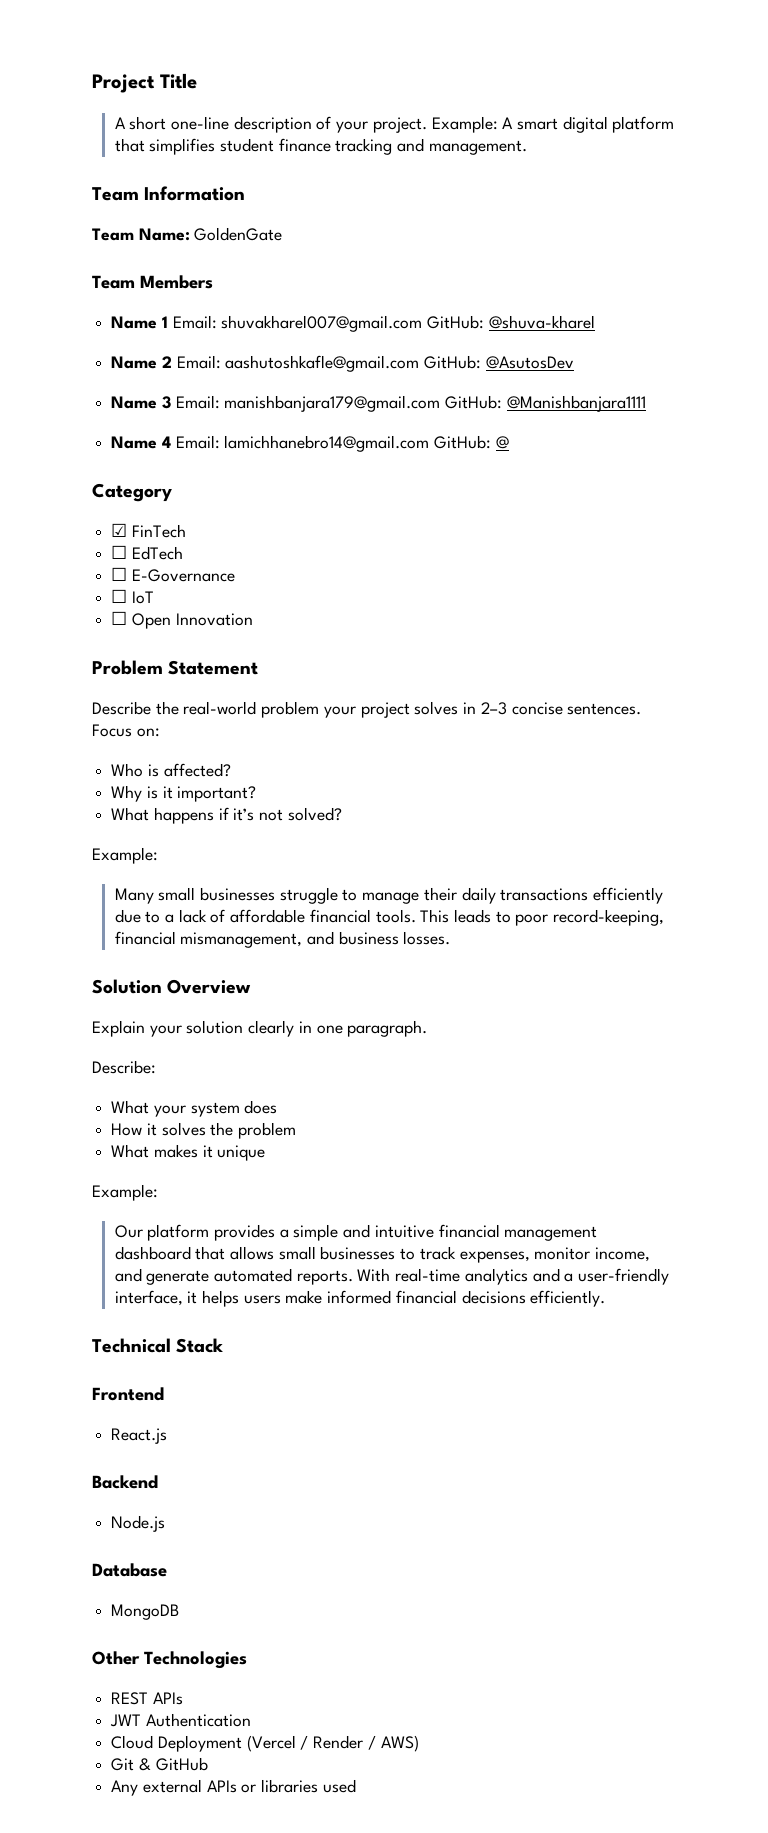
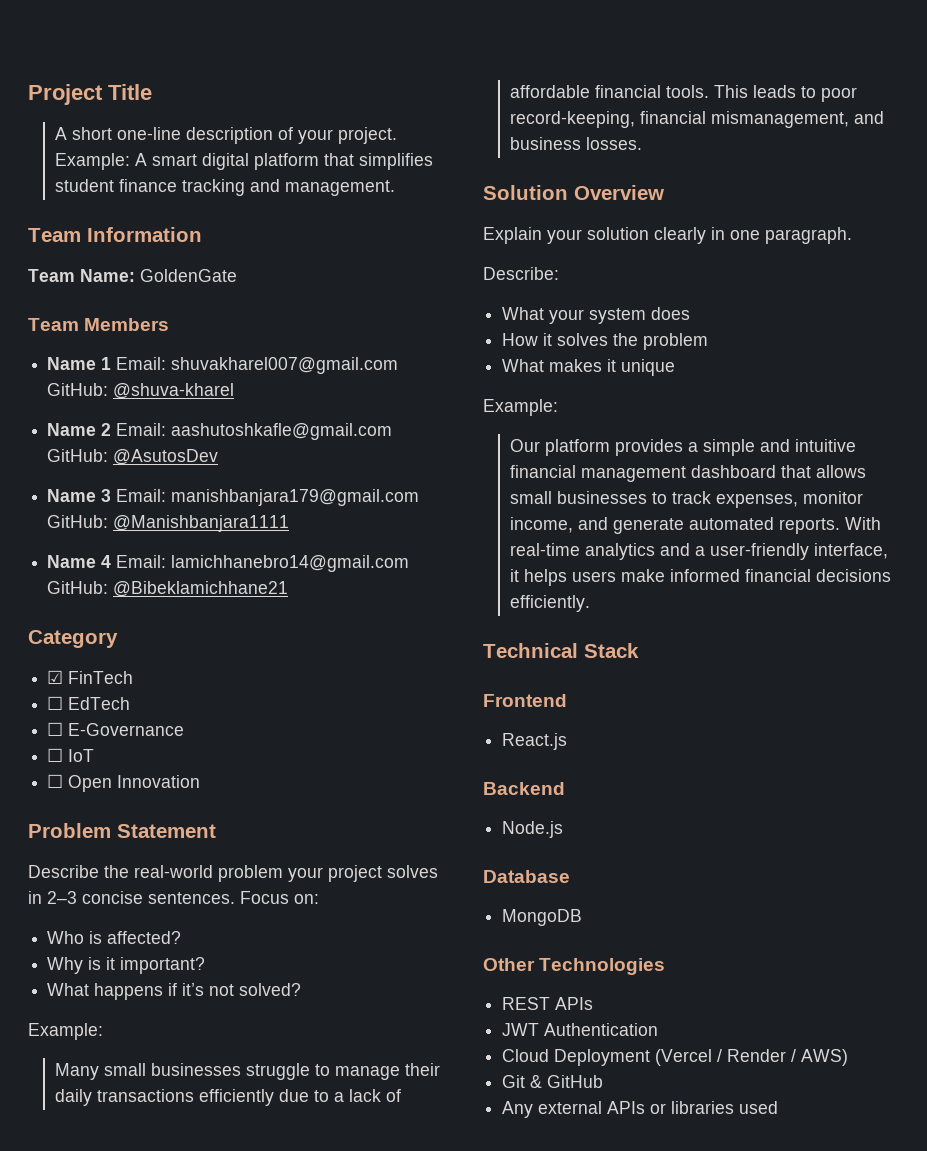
- Name 4 Email: lamichhanebro14@gmail.com GitHub: @
+ Name 4 Email: lamichhanebro14@gmail.com GitHub: @Bibeklamichhane21

